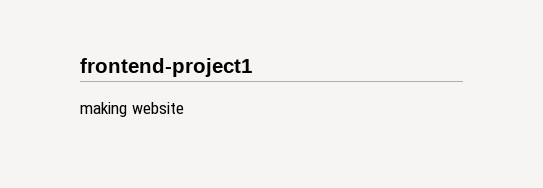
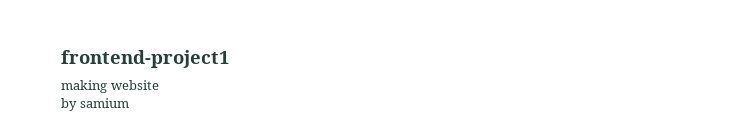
+ by samium

